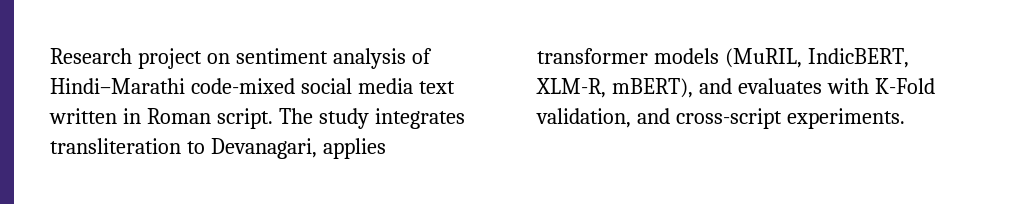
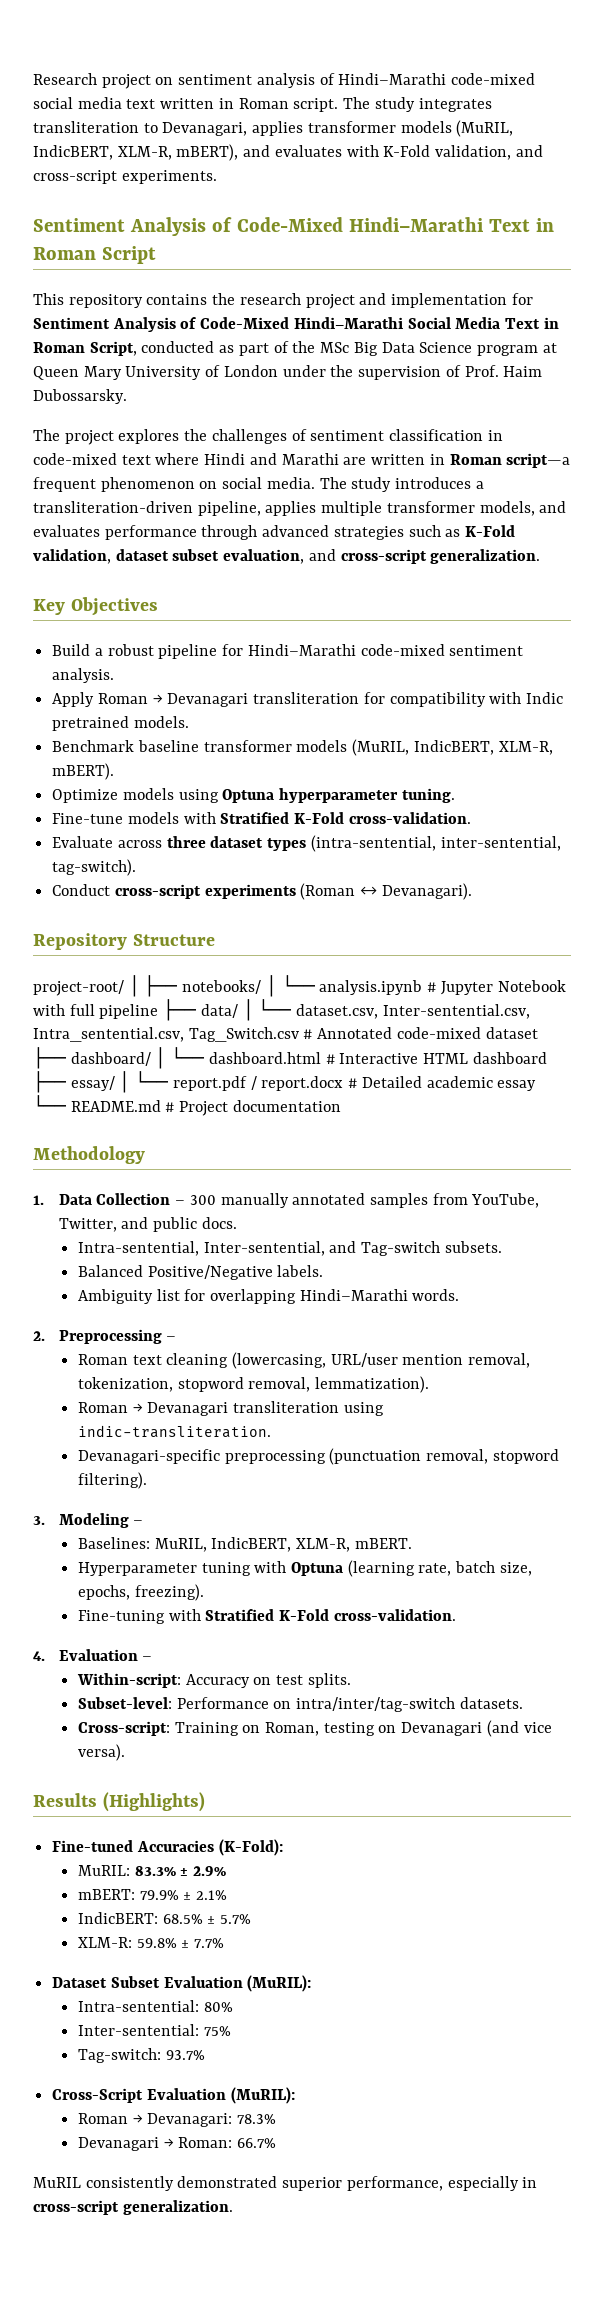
+ Sentiment Analysis of Code-Mixed Hindi–Marathi Text in Roman Script
+ This repository contains the research project and implementation for Sentiment Analysis of Code-Mixed Hindi–Marathi Social Media Text in Roman Script, conducted as part of the MSc Big Data Science program at Queen Mary University of London under the supervision of Prof. Haim Dubossarsky.
+ The project explores the challenges of sentiment classification in code-mixed text where Hindi and Marathi are written in Roman script—a frequent phenomenon on social media. The study introduces a transliteration-driven pipeline, applies multiple transformer models, and evaluates performance through advanced strategies such as K-Fold validation, dataset subset evaluation, and cross-script generalization.
+ Key Objectives
+ Build a robust pipeline for Hindi–Marathi code-mixed sentiment analysis.
+ Apply Roman → Devanagari transliteration for compatibility with Indic pretrained models.
+ Benchmark baseline transformer models (MuRIL, IndicBERT, XLM-R, mBERT).
+ Optimize models using Optuna hyperparameter tuning.
+ Fine-tune models with Stratified K-Fold cross-validation.
+ Evaluate across three dataset types (intra-sentential, inter-sentential, tag-switch).
+ Conduct cross-script experiments (Roman ↔ Devanagari).
+ Repository Structure
+ project-root/ │ ├── notebooks/ │ └── analysis.ipynb # Jupyter Notebook with full pipeline ├── data/ │ └── dataset.csv, Inter-sentential.csv, Intra_sentential.csv, Tag_Switch.csv # Annotated code-mixed dataset ├── dashboard/ │ └── dashboard.html # Interactive HTML dashboard ├── essay/ │ └── report.pdf / report.docx # Detailed academic essay └── README.md # Project documentation
+ Methodology
+ 1. Data Collection – 300 manually annotated samples from YouTube, Twitter, and public docs.
+ Intra-sentential, Inter-sentential, and Tag-switch subsets.
+ Balanced Positive/Negative labels.
+ Ambiguity list for overlapping Hindi–Marathi words.
+ 2. Preprocessing –
+ Roman text cleaning (lowercasing, URL/user mention removal, tokenization, stopword removal, lemmatization).
+ Roman → Devanagari transliteration using indic-transliteration.
+ Devanagari-specific preprocessing (punctuation removal, stopword filtering).
+ 3. Modeling –
+ Baselines: MuRIL, IndicBERT, XLM-R, mBERT.
+ Hyperparameter tuning with Optuna (learning rate, batch size, epochs, freezing).
+ Fine-tuning with Stratified K-Fold cross-validation.
+ 4. Evaluation –
+ Within-script: Accuracy on test splits.
+ Subset-level: Performance on intra/inter/tag-switch datasets.
+ Cross-script: Training on Roman, testing on Devanagari (and vice versa).
+ Results (Highlights)
+ Fine-tuned Accuracies (K-Fold):
+ MuRIL: 83.3% ± 2.9%
+ mBERT: 79.9% ± 2.1%
+ IndicBERT: 68.5% ± 5.7%
+ XLM-R: 59.8% ± 7.7%
+ Dataset Subset Evaluation (MuRIL):
+ Intra-sentential: 80%
+ Inter-sentential: 75%
+ Tag-switch: 93.7%
+ Cross-Script Evaluation (MuRIL):
+ Roman → Devanagari: 78.3%
+ Devanagari → Roman: 66.7%
+ MuRIL consistently demonstrated superior performance, especially in cross-script generalization.

